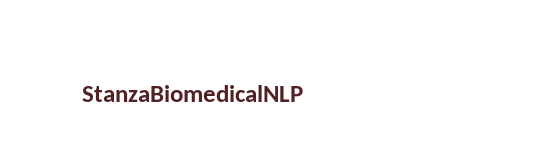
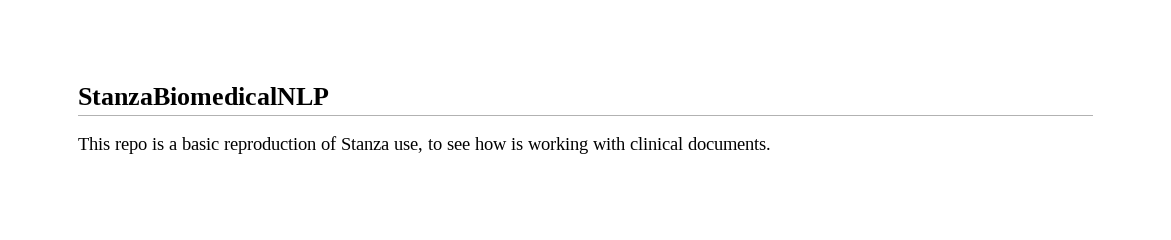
+ This repo is a basic reproduction of Stanza use, to see how is working with clinical documents.

